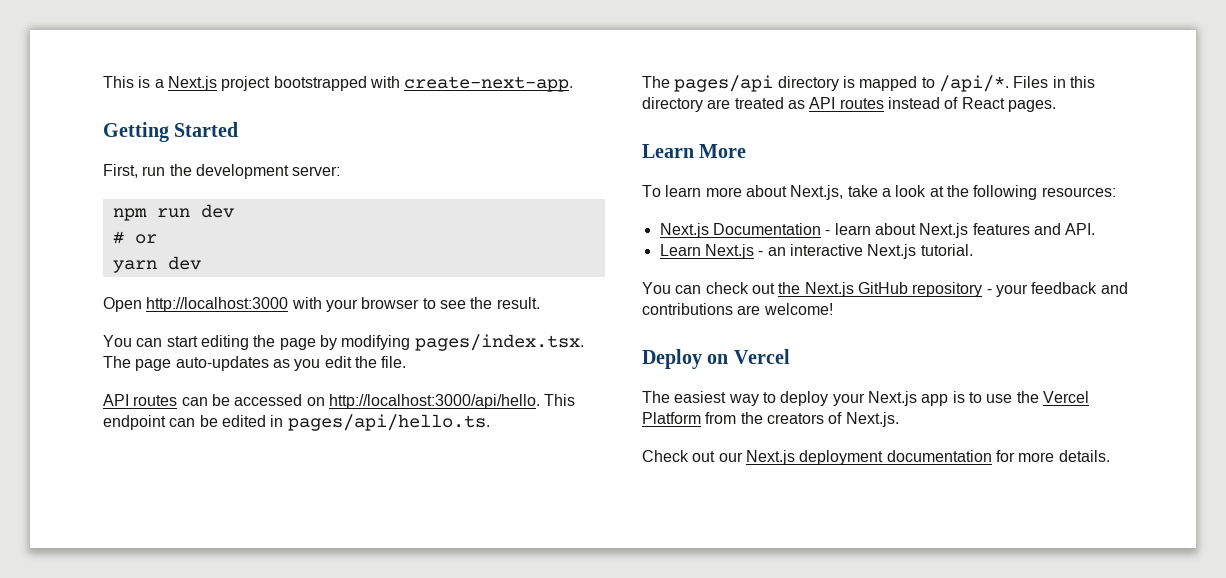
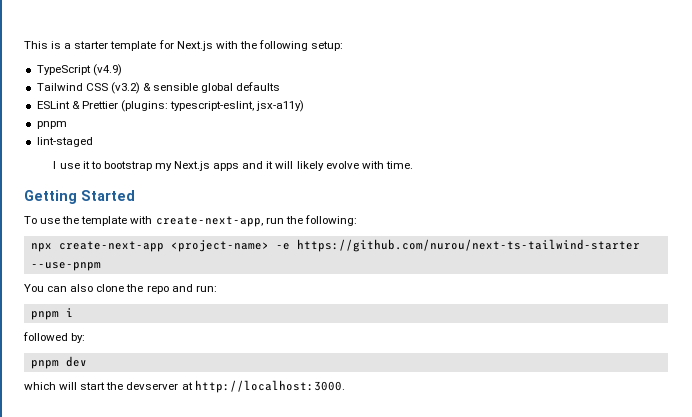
- This is a Next.js project bootstrapped with create-next-app.
+ This is a starter template for Next.js with the following setup:
+ TypeScript (v4.9)
+ Tailwind CSS (v3.2) & sensible global defaults
+ ESLint & Prettier (plugins: typescript-eslint, jsx-a11y)
+ pnpm
+ lint-staged
+ I use it to bootstrap my Next.js apps and it will likely evolve with time.
  Getting Started
- First, run the development server:
- npm run dev
- # or
- yarn dev
- Open http://localhost:3000 with your browser to see the result.
- You can start editing the page by modifying pages/index.tsx. The page auto-updates as you edit the file.
- API routes can be accessed on http://localhost:3000/api/hello. This endpoint can be edited in pages/api/hello.ts.
- The pages/api directory is mapped to /api/*. Files in this directory are treated as API routes instead of React pages.
- Learn More
- To learn more about Next.js, take a look at the following resources:
- Next.js Documentation - learn about Next.js features and API.
- Learn Next.js - an interactive Next.js tutorial.
- You can check out the Next.js GitHub repository - your feedback and contributions are welcome!
- Deploy on Vercel
- The easiest way to deploy your Next.js app is to use the Vercel Platform from the creators of Next.js.
- Check out our Next.js deployment documentation for more details.
+ To use the template with create-next-app, run the following:
+ npx create-next-app <project-name> -e https://github.com/nurou/next-ts-tailwind-starter --use-pnpm
+ You can also clone the repo and run:
+ pnpm i
+ followed by:
+ pnpm dev
+ which will start the devserver at http://localhost:3000.

